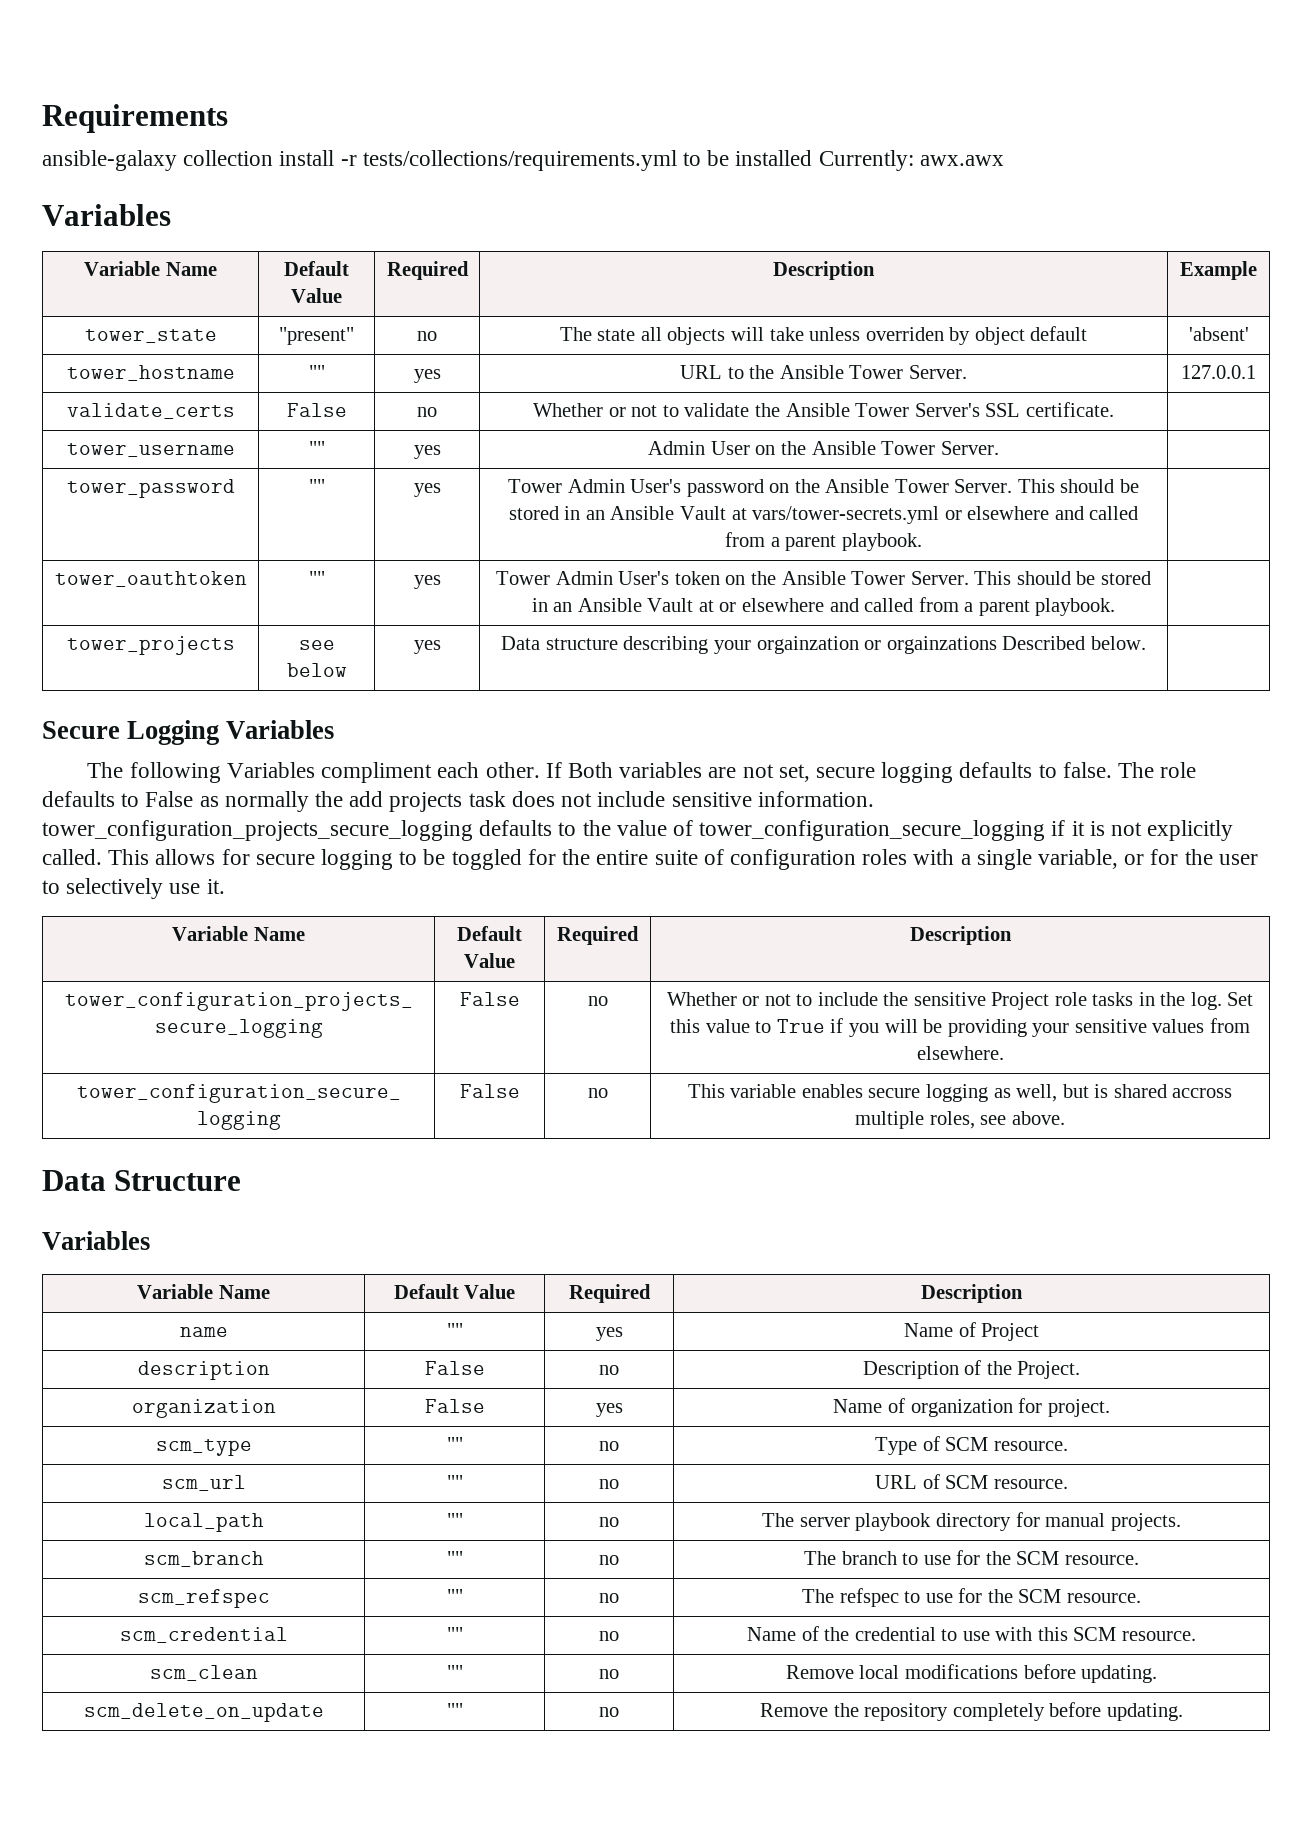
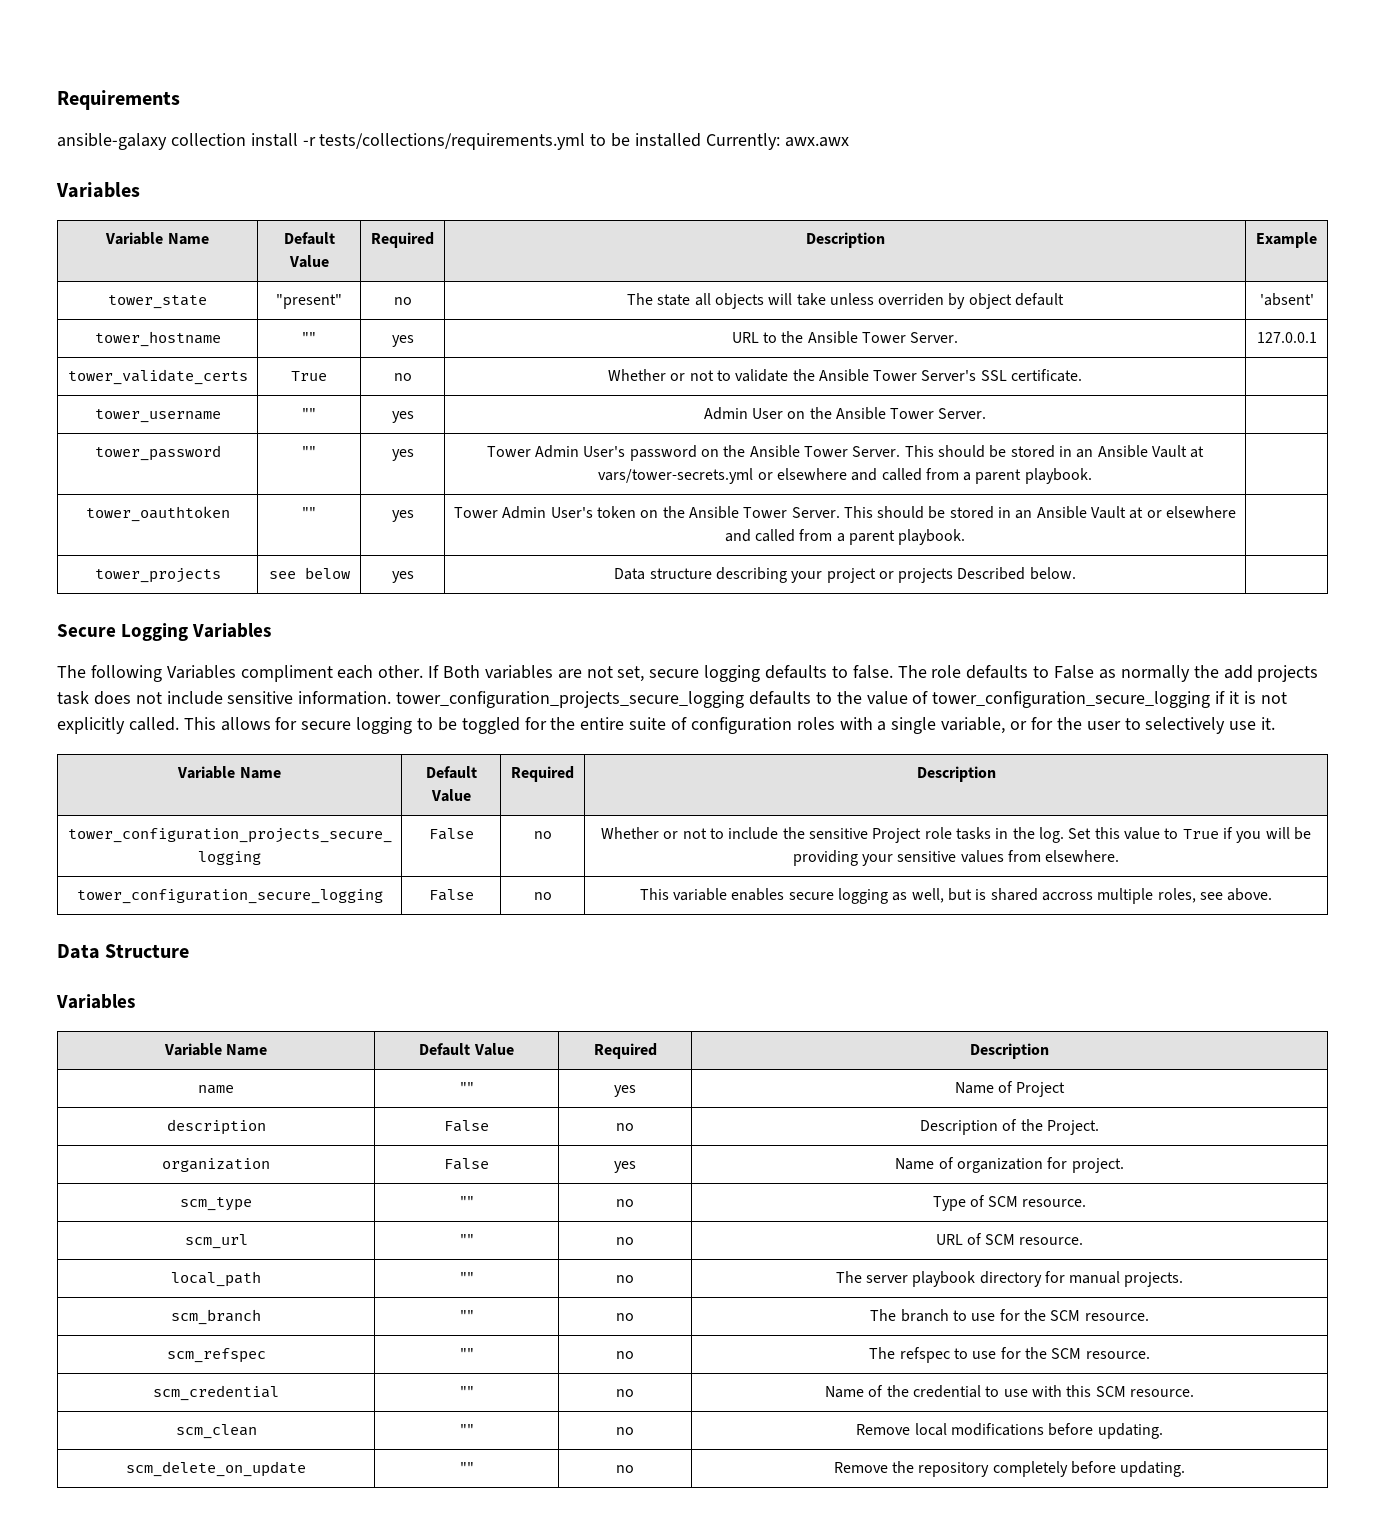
- validate_certs | False | no | Whether or not to validate the Ansible Tower Server's SSL certificate. |
+ tower_validate_certs | True | no | Whether or not to validate the Ansible Tower Server's SSL certificate. |
- tower_projects | see below | yes | Data structure describing your orgainzation or orgainzations Described below. |
+ tower_projects | see below | yes | Data structure describing your project or projects Described below. |

